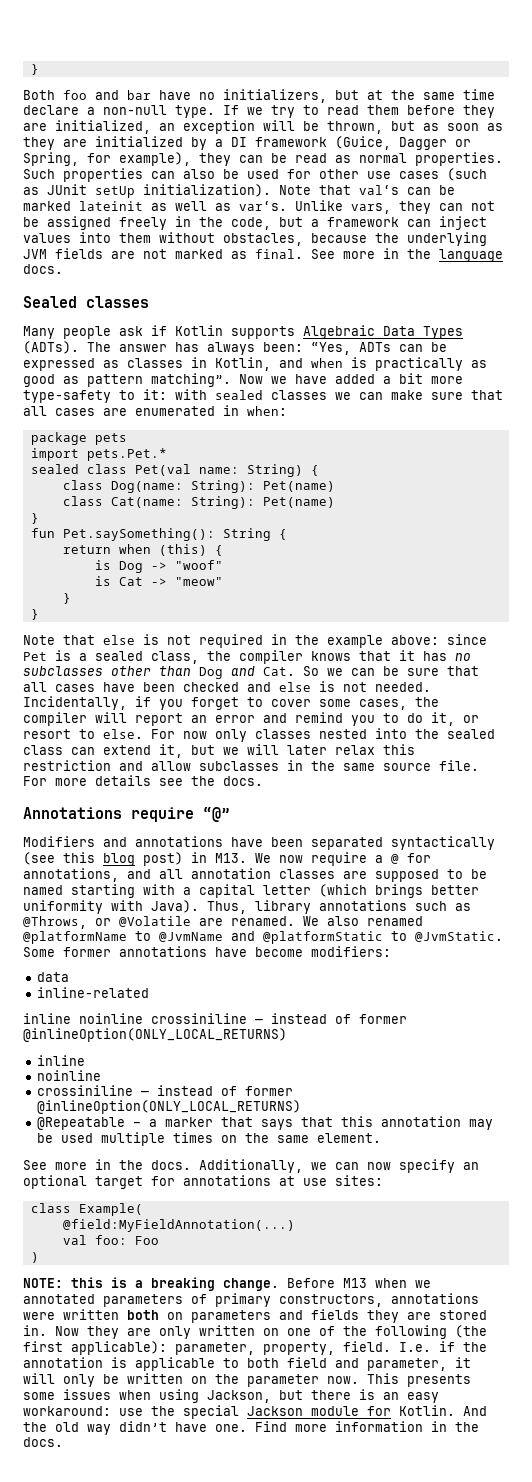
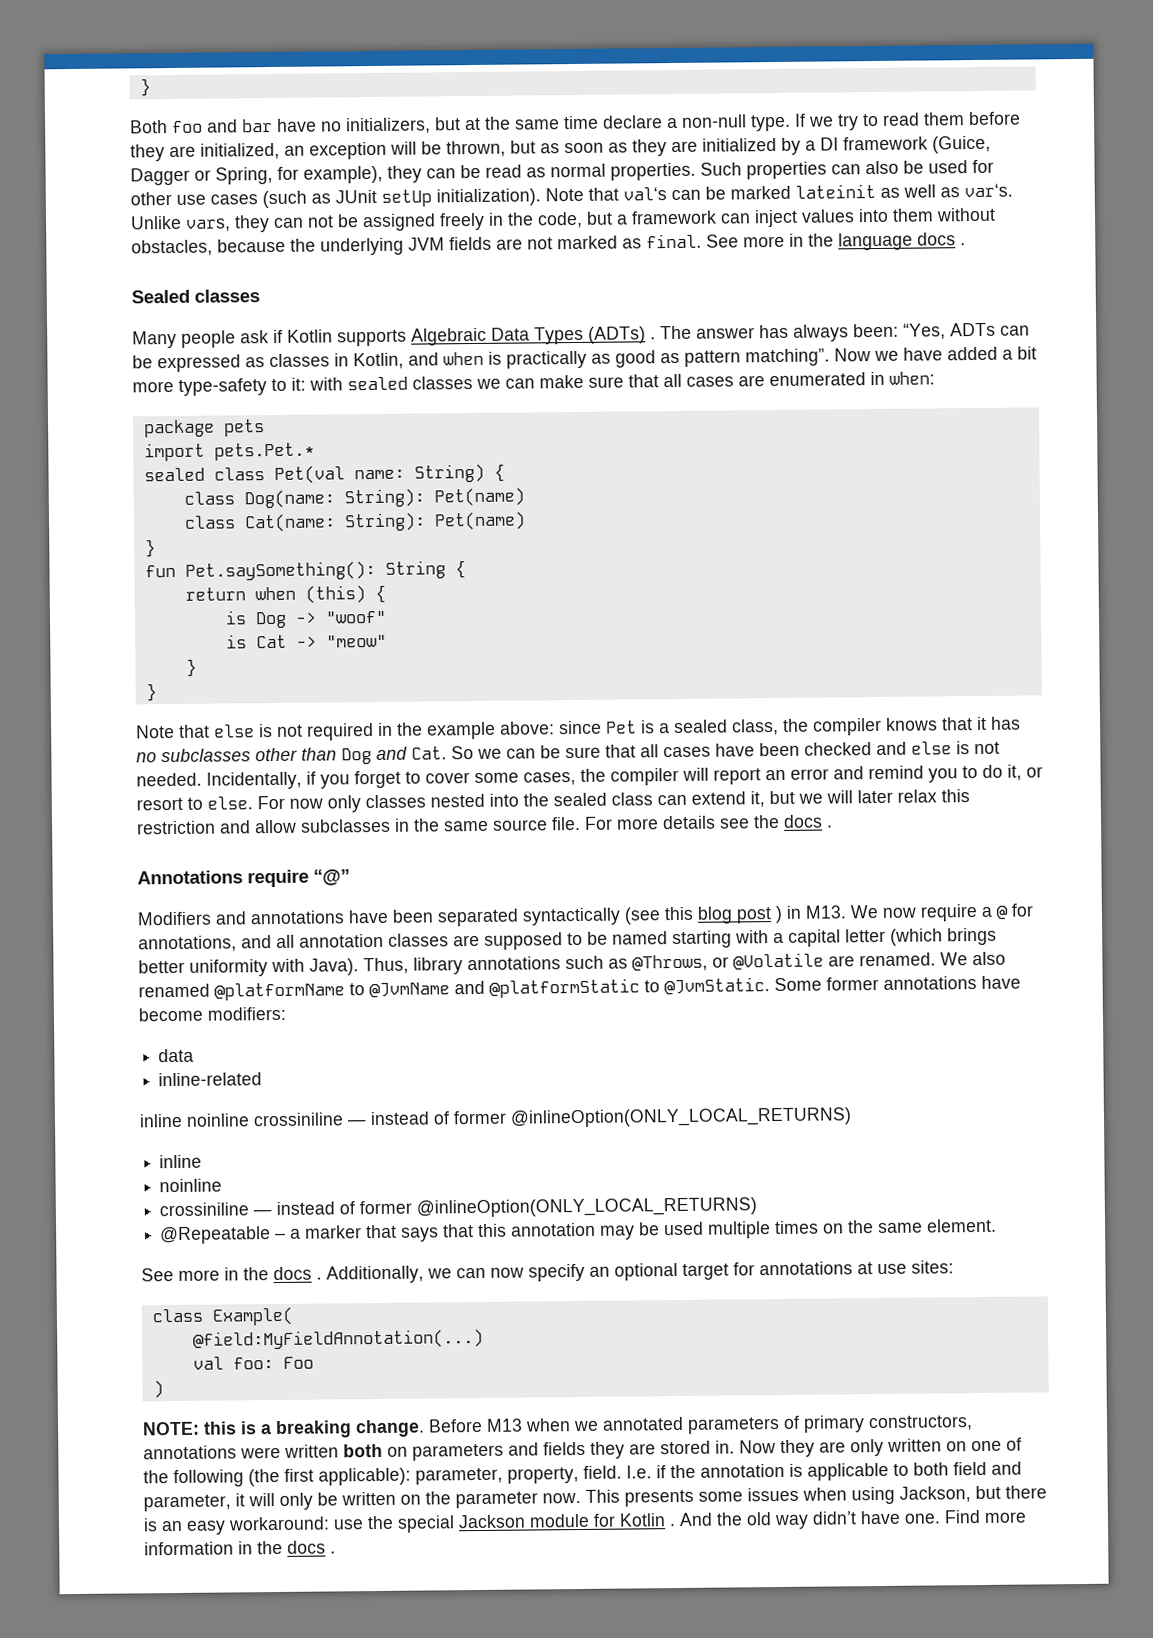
- See more in the language docs.
+ See more in the language docs .
- Many people ask if Kotlin supports Algebraic Data Types (ADTs).
+ Many people ask if Kotlin supports Algebraic Data Types (ADTs) .
- For more details see the docs.
+ For more details see the docs .
- Modifiers and annotations have been separated syntactically (see this blog post) in M13. We now require a @ for annotations, and all annotation classes are supposed to be named starting with a capital letter (which brings better uniformity with Java).
+ Modifiers and annotations have been separated syntactically (see this blog post ) in M13. We now require a @ for annotations, and all annotation classes are supposed to be named starting with a capital letter (which brings better uniformity with Java).
- See more in the docs.
+ See more in the docs .
- This presents some issues when using Jackson, but there is an easy workaround: use the special Jackson module for Kotlin.
+ This presents some issues when using Jackson, but there is an easy workaround: use the special Jackson module for Kotlin .
- Find more information in the docs.
+ Find more information in the docs .

